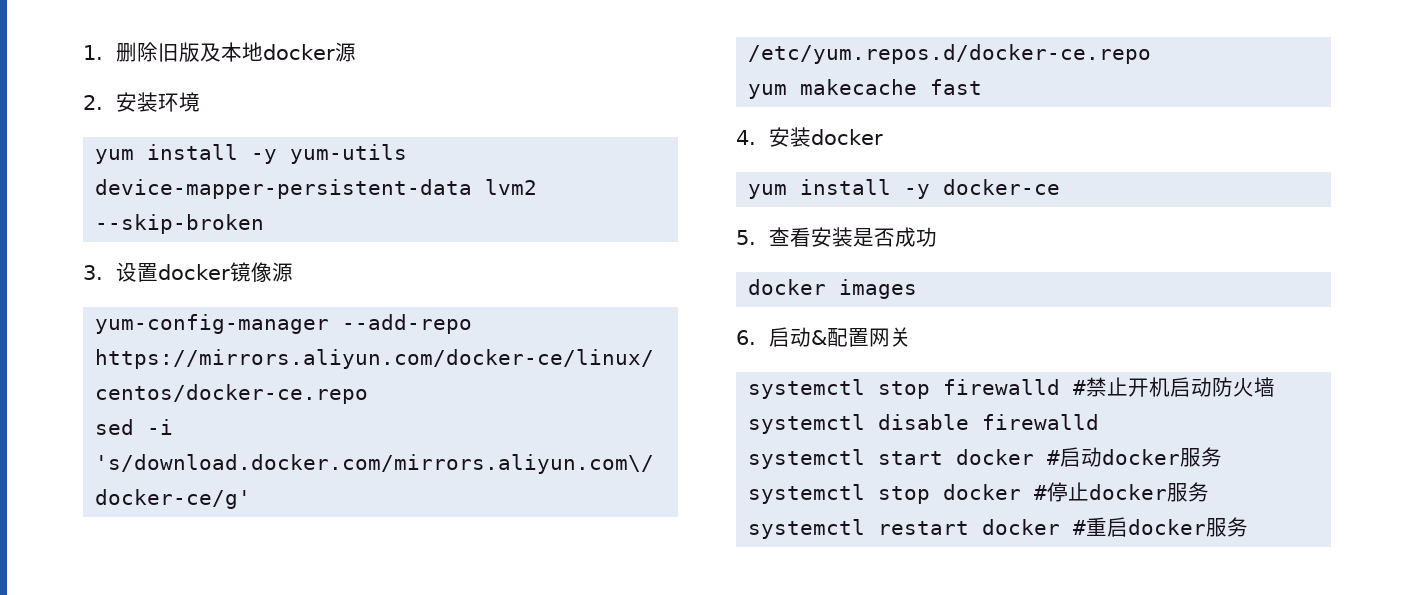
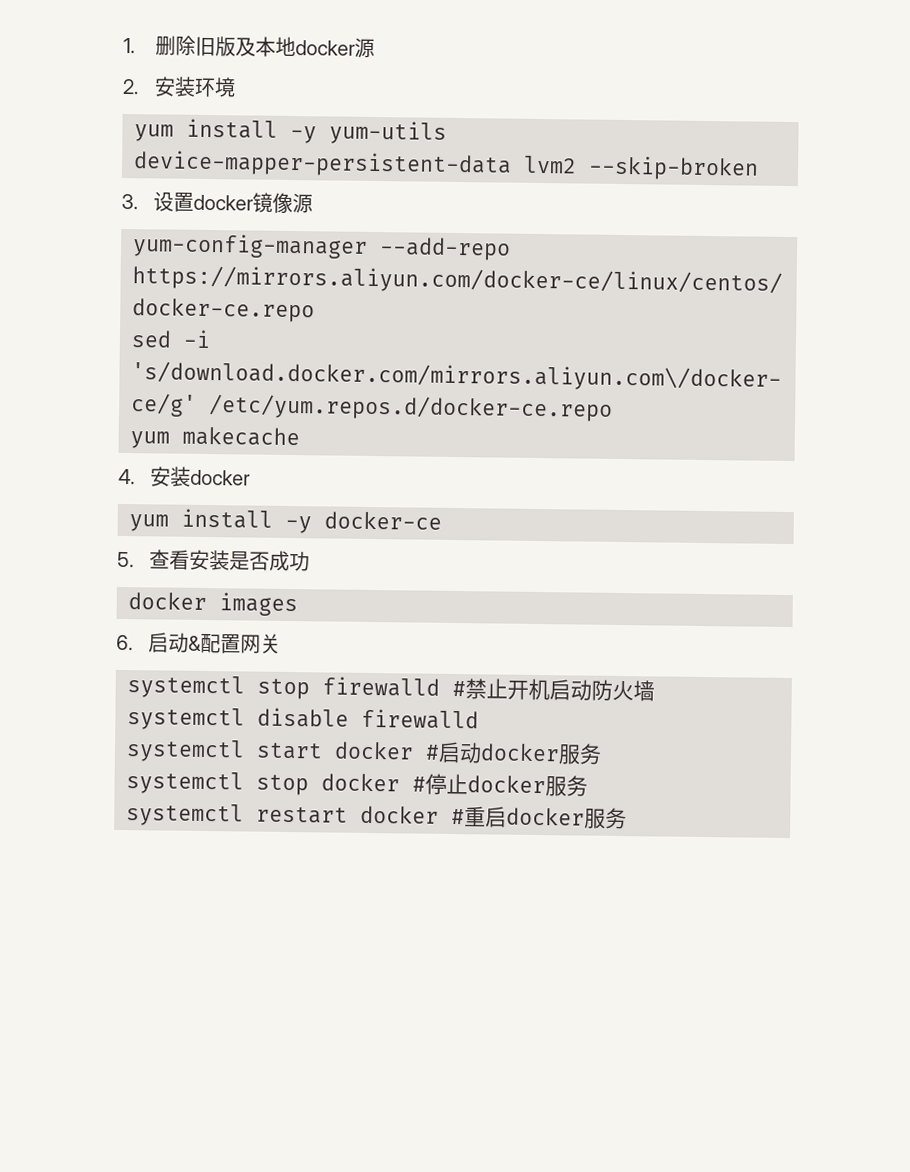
- yum makecache fast
+ yum makecache

